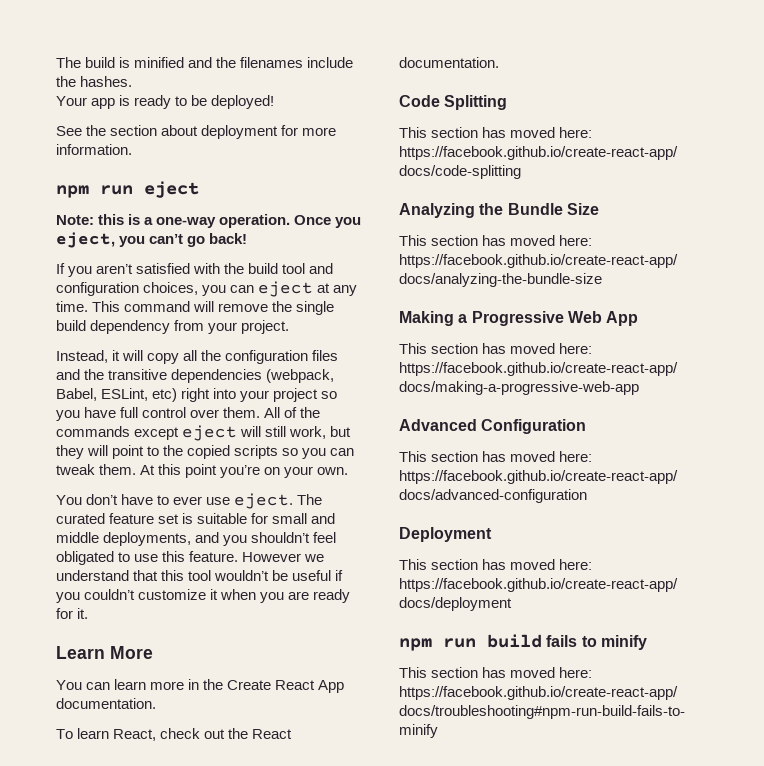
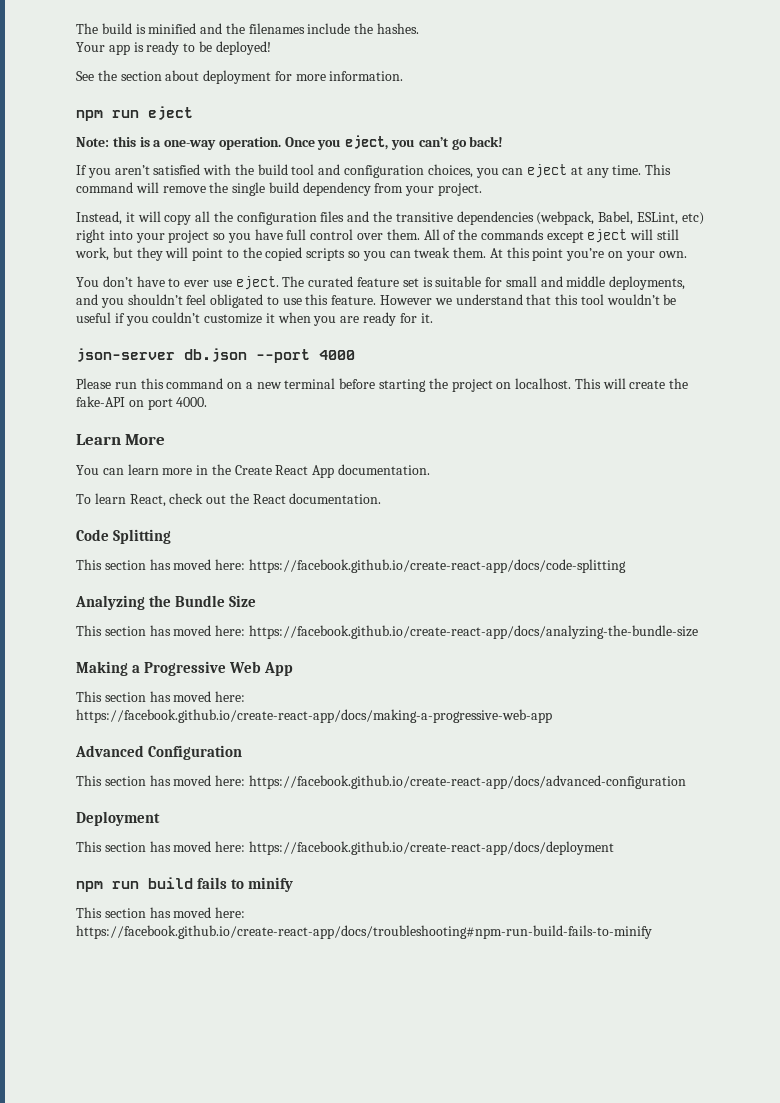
+ json-server db.json --port 4000
+ Please run this command on a new terminal before starting the project on localhost. This will create the fake-API on port 4000.

